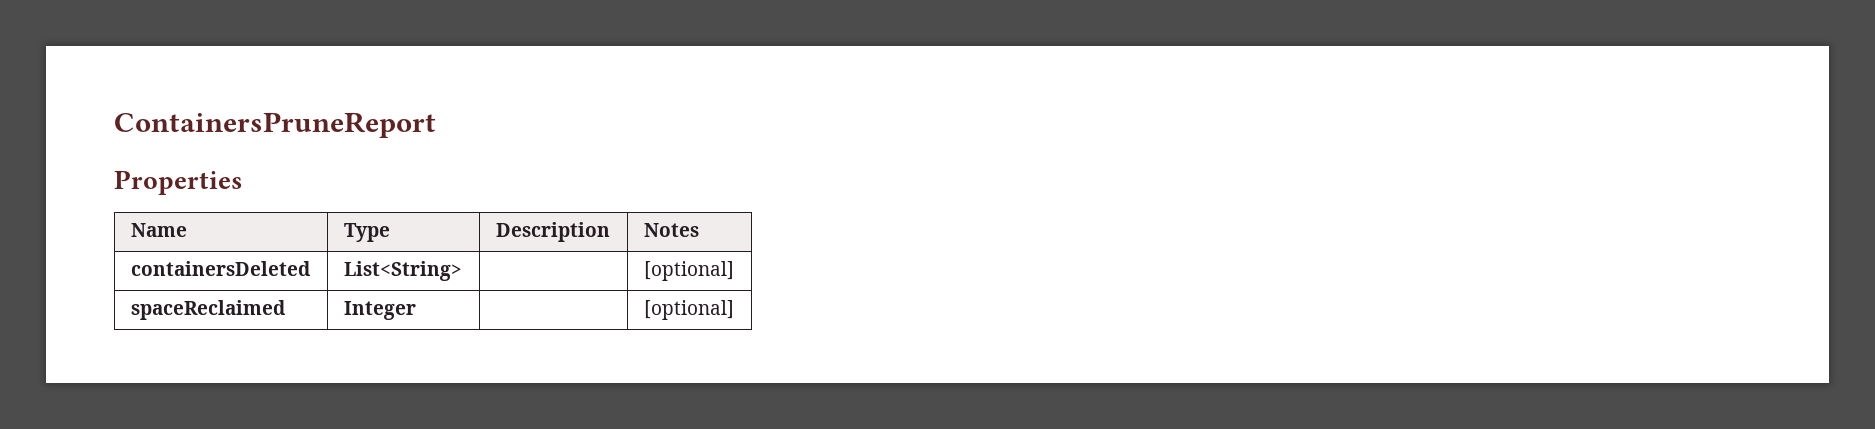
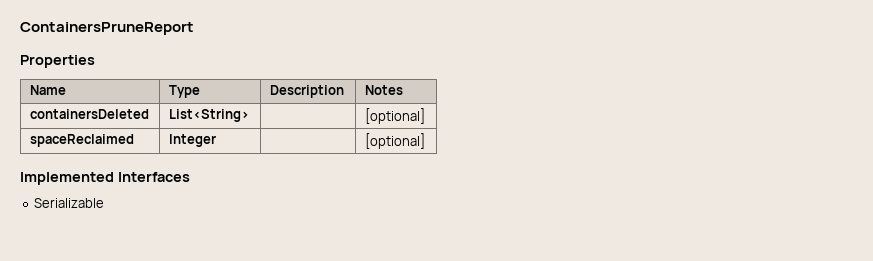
+ Implemented Interfaces
+ Serializable

